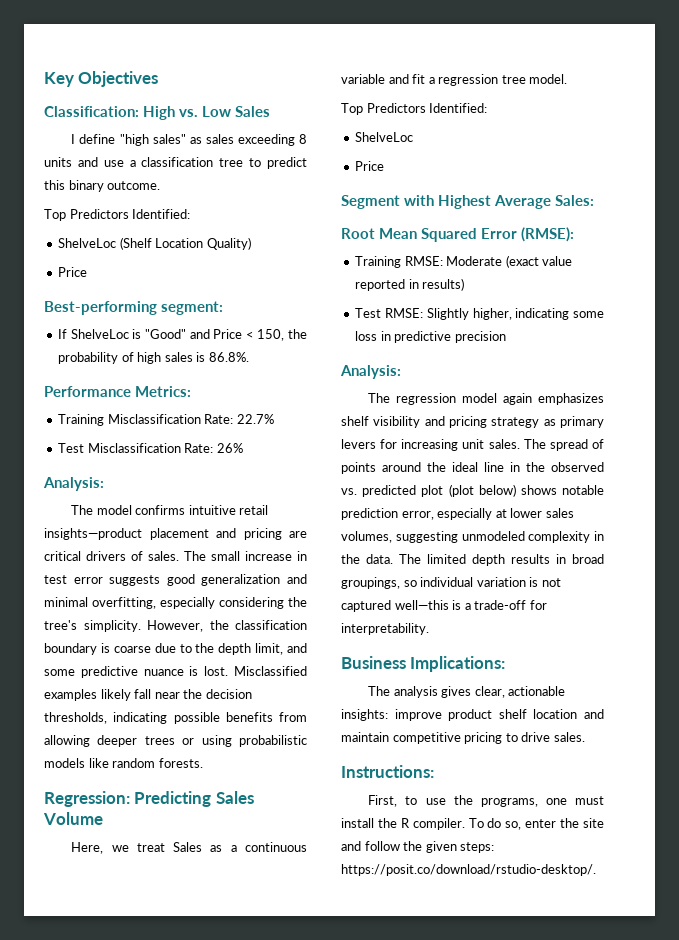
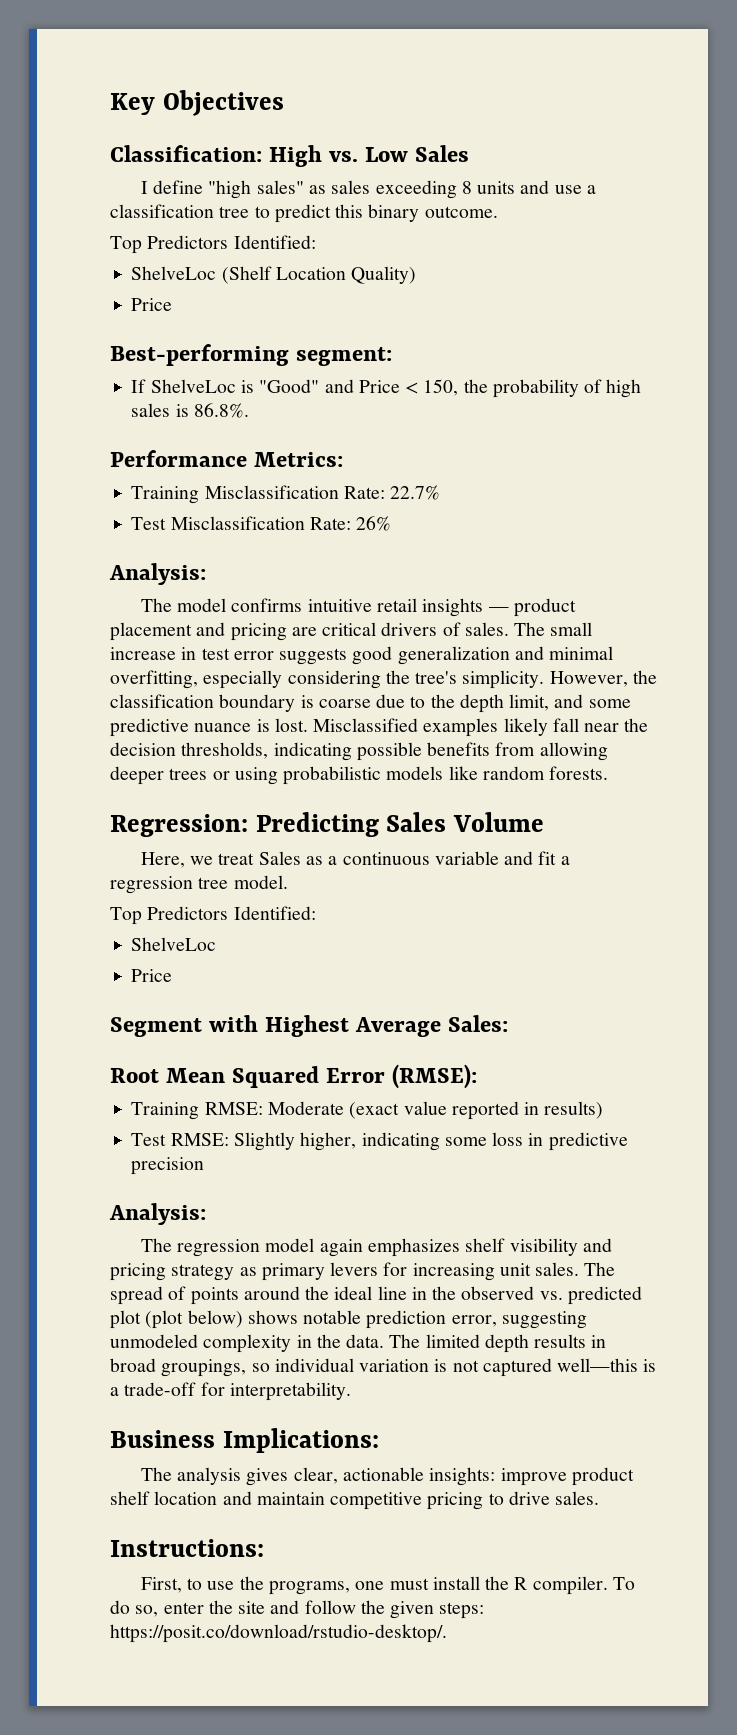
- The model confirms intuitive retail insights—product placement and pricing are critical drivers of sales.
+ The model confirms intuitive retail insights — product placement and pricing are critical drivers of sales.
- The spread of points around the ideal line in the observed vs. predicted plot (plot below) shows notable prediction error, especially at lower sales volumes, suggesting unmodeled complexity in the data.
+ The spread of points around the ideal line in the observed vs. predicted plot (plot below) shows notable prediction error, suggesting unmodeled complexity in the data.

